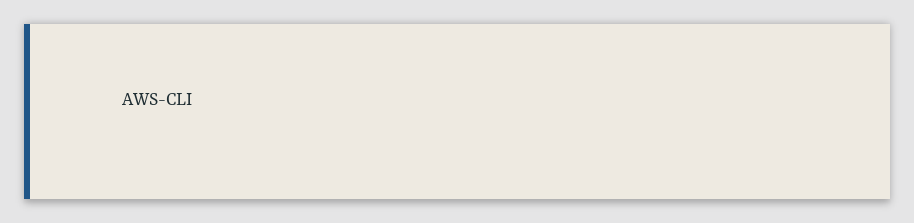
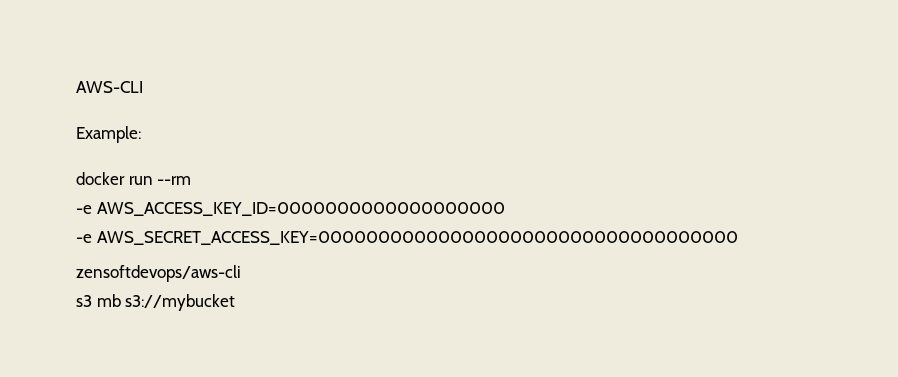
+ Example:
+ docker run --rm
+ -e AWS_ACCESS_KEY_ID=0000000000000000000
+ -e AWS_SECRET_ACCESS_KEY=00000000000000000000000000000000000
+ zensoftdevops/aws-cli
+ s3 mb s3://mybucket

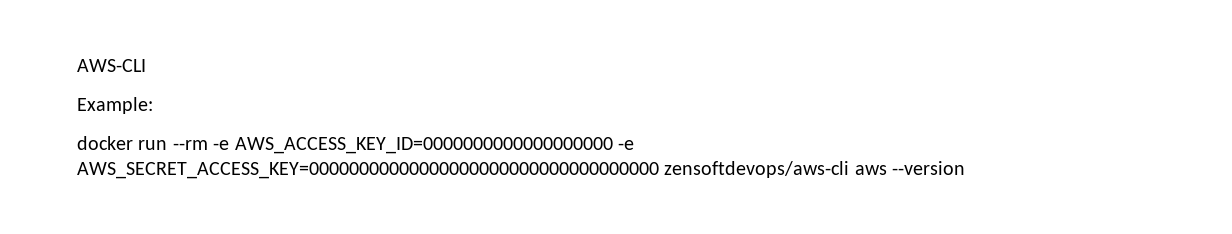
- docker run --rm
- -e AWS_ACCESS_KEY_ID=0000000000000000000
- -e AWS_SECRET_ACCESS_KEY=00000000000000000000000000000000000
- zensoftdevops/aws-cli
- s3 mb s3://mybucket
+ docker run --rm -e AWS_ACCESS_KEY_ID=0000000000000000000 -e AWS_SECRET_ACCESS_KEY=00000000000000000000000000000000000 zensoftdevops/aws-cli aws --version

